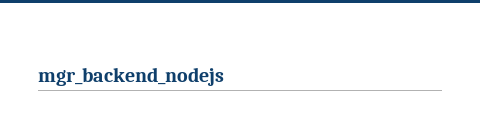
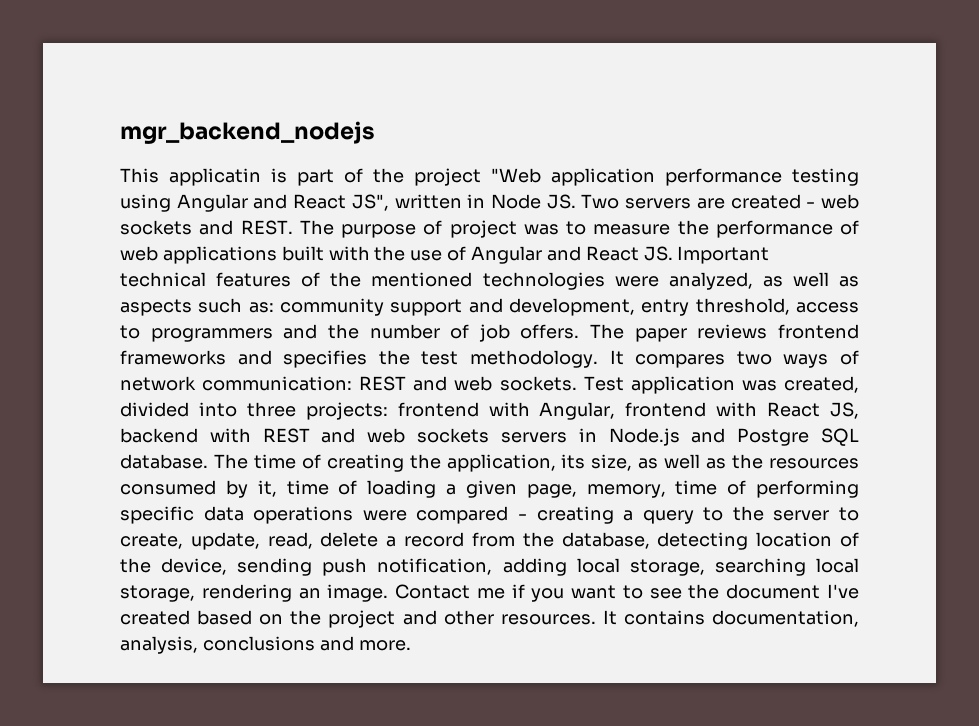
+ This applicatin is part of the project "Web application performance testing using Angular and React JS", written in Node JS. Two servers are created - web sockets and REST. The purpose of project was to measure the performance of web applications built with the use of Angular and React JS. Important technical features of the mentioned technologies were analyzed, as well as aspects such as: community support and development, entry threshold, access to programmers and the number of job offers. The paper reviews frontend frameworks and specifies the test methodology. It compares two ways of network communication: REST and web sockets. Test application was created, divided into three projects: frontend with Angular, frontend with React JS, backend with REST and web sockets servers in Node.js and Postgre SQL database. The time of creating the application, its size, as well as the resources consumed by it, time of loading a given page, memory, time of performing specific data operations were compared - creating a query to the server to create, update, read, delete a record from the database, detecting location of the device, sending push notification, adding local storage, searching local storage, rendering an image. Contact me if you want to see the document I've created based on the project and other resources. It contains documentation, analysis, conclusions and more.

